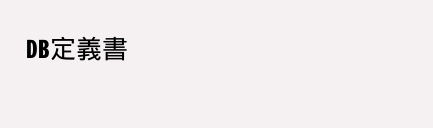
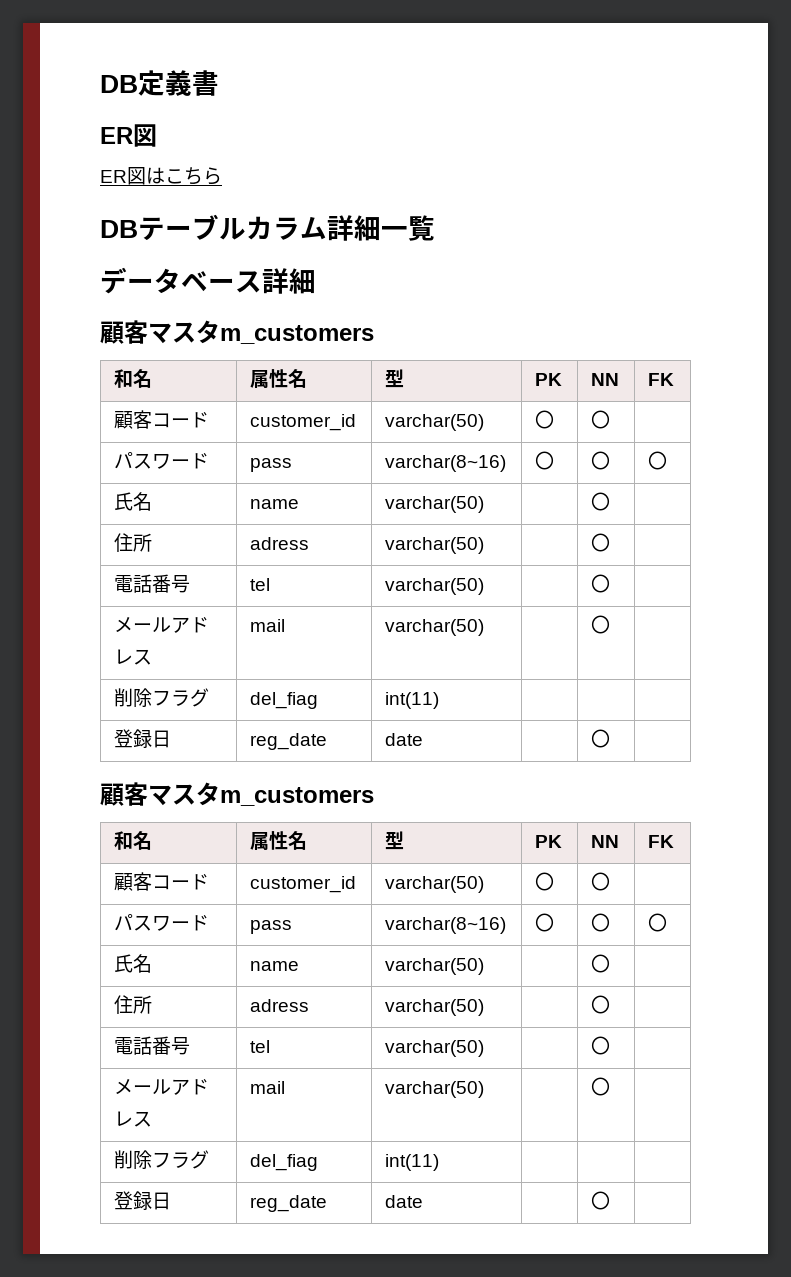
  DB定義書
+ ER図
+ ER図はこちら
+ DBテーブルカラム詳細一覧
+ データベース詳細
+ 顧客マスタm_customers
+ 和名 | 属性名 | 型 | PK | NN | FK
+ 顧客コード | customer_id | varchar(50) | 〇 | 〇 |
+ パスワード | pass | varchar(8~16) | 〇 | 〇 | 〇
+ 氏名 | name | varchar(50) | | 〇 |
+ 住所 | adress | varchar(50) | | 〇 |
+ 電話番号 | tel | varchar(50) | | 〇 |
+ メールアドレス | mail | varchar(50) | | 〇 |
+ 削除フラグ | del_fiag | int(11) | | |
+ 登録日 | reg_date | date | | 〇 |
+ 顧客マスタm_customers
+ 和名 | 属性名 | 型 | PK | NN | FK
+ 顧客コード | customer_id | varchar(50) | 〇 | 〇 |
+ パスワード | pass | varchar(8~16) | 〇 | 〇 | 〇
+ 氏名 | name | varchar(50) | | 〇 |
+ 住所 | adress | varchar(50) | | 〇 |
+ 電話番号 | tel | varchar(50) | | 〇 |
+ メールアドレス | mail | varchar(50) | | 〇 |
+ 削除フラグ | del_fiag | int(11) | | |
+ 登録日 | reg_date | date | | 〇 |

